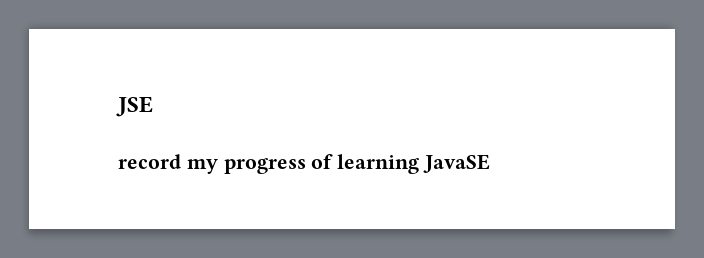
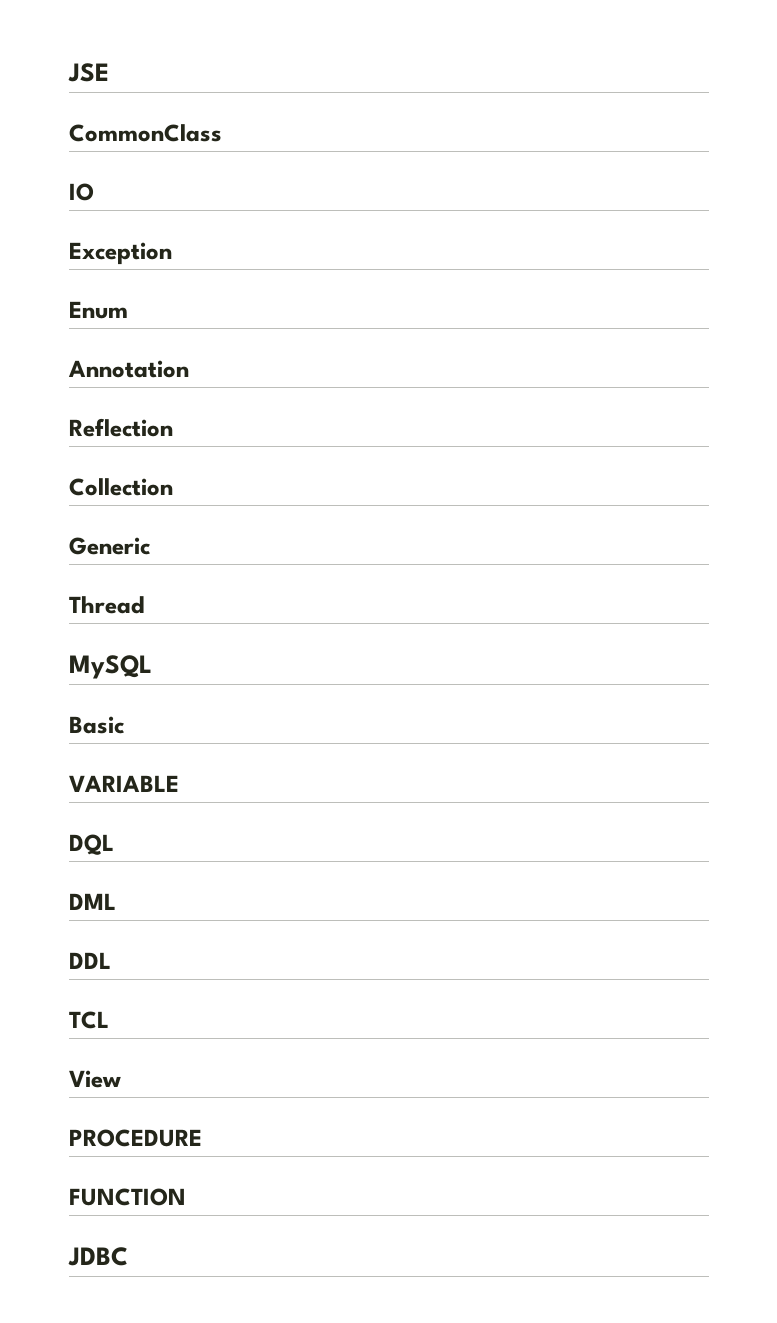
- record my progress of learning JavaSE
+ CommonClass
+ IO
+ Exception
+ Enum
+ Annotation
+ Reflection
+ Collection
+ Generic
+ Thread
+ MySQL
+ Basic
+ VARIABLE
+ DQL
+ DML
+ DDL
+ TCL
+ View
+ PROCEDURE
+ FUNCTION
+ JDBC

